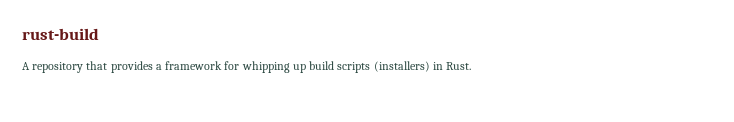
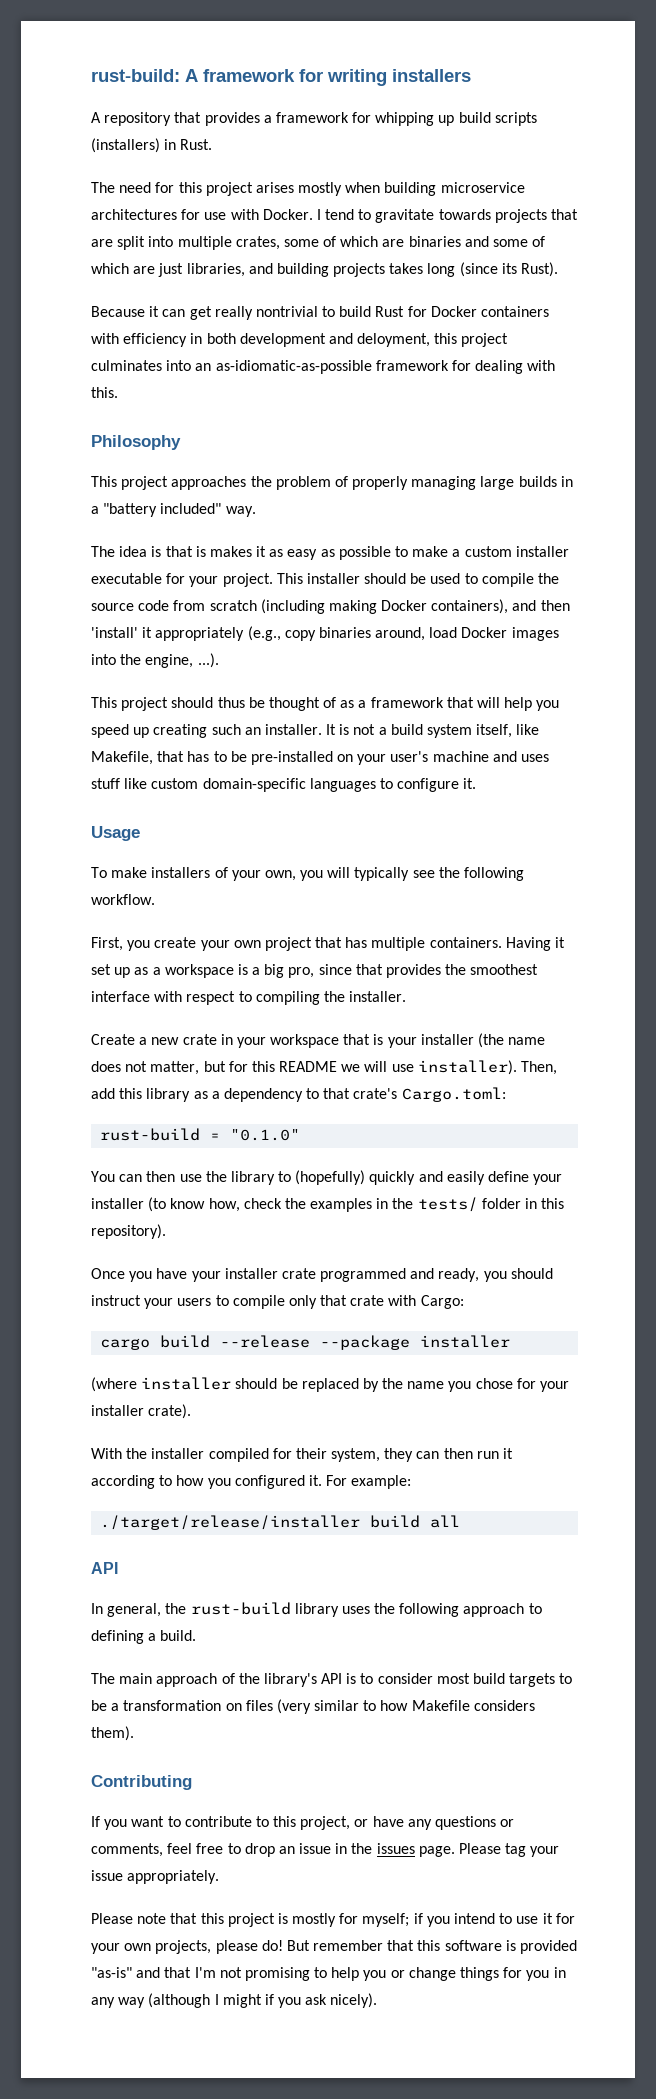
- rust-build
+ rust-build: A framework for writing installers
+ The need for this project arises mostly when building microservice architectures for use with Docker. I tend to gravitate towards projects that are split into multiple crates, some of which are binaries and some of which are just libraries, and building projects takes long (since its Rust).
+ Because it can get really nontrivial to build Rust for Docker containers with efficiency in both development and deloyment, this project culminates into an as-idiomatic-as-possible framework for dealing with this.
+ Philosophy
+ This project approaches the problem of properly managing large builds in a "battery included" way.
+ The idea is that is makes it as easy as possible to make a custom installer executable for your project. This installer should be used to compile the source code from scratch (including making Docker containers), and then 'install' it appropriately (e.g., copy binaries around, load Docker images into the engine, ...).
+ This project should thus be thought of as a framework that will help you speed up creating such an installer. It is not a build system itself, like Makefile, that has to be pre-installed on your user's machine and uses stuff like custom domain-specific languages to configure it.
+ Usage
+ To make installers of your own, you will typically see the following workflow.
+ First, you create your own project that has multiple containers. Having it set up as a workspace is a big pro, since that provides the smoothest interface with respect to compiling the installer.
+ Create a new crate in your workspace that is your installer (the name does not matter, but for this README we will use installer). Then, add this library as a dependency to that crate's Cargo.toml:
+ rust-build = "0.1.0"
+ You can then use the library to (hopefully) quickly and easily define your installer (to know how, check the examples in the tests/ folder in this repository).
+ Once you have your installer crate programmed and ready, you should instruct your users to compile only that crate with Cargo:
+ cargo build --release --package installer
+ (where installer should be replaced by the name you chose for your installer crate).
+ With the installer compiled for their system, they can then run it according to how you configured it. For example:
+ ./target/release/installer build all
+ API
+ In general, the rust-build library uses the following approach to defining a build.
+ The main approach of the library's API is to consider most build targets to be a transformation on files (very similar to how Makefile considers them).
+ Contributing
+ If you want to contribute to this project, or have any questions or comments, feel free to drop an issue in the issues page. Please tag your issue appropriately.
+ Please note that this project is mostly for myself; if you intend to use it for your own projects, please do! But remember that this software is provided "as-is" and that I'm not promising to help you or change things for you in any way (although I might if you ask nicely).

